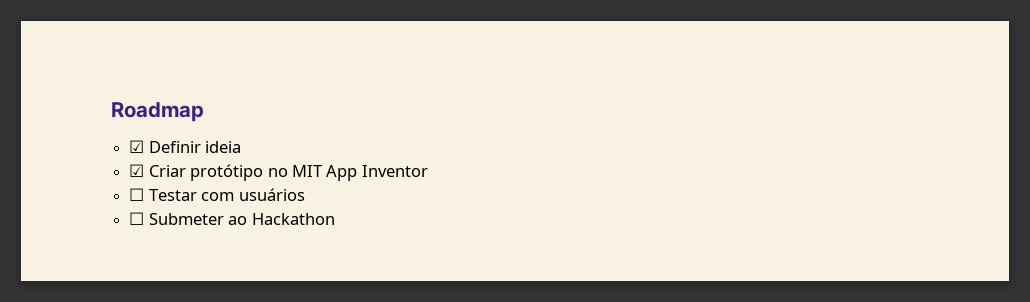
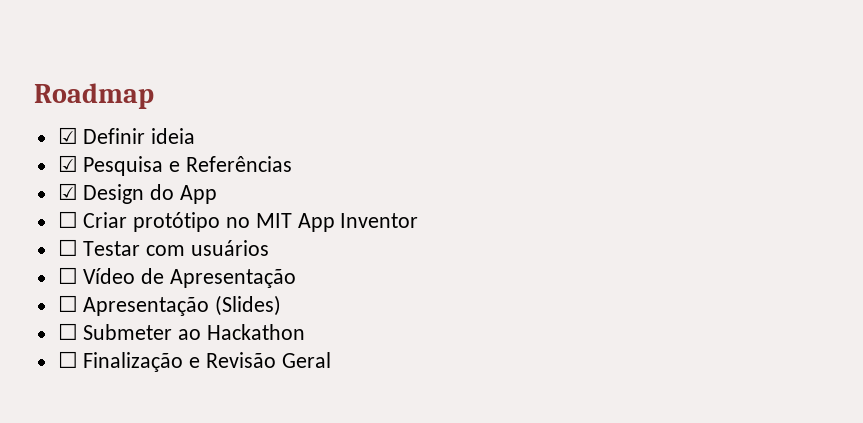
- ☑ Criar protótipo no MIT App Inventor
+ ☑ Pesquisa e Referências
+ ☑ Design do App
+ ☐ Criar protótipo no MIT App Inventor
+ ☐ Vídeo de Apresentação
+ ☐ Apresentação (Slides)
+ ☐ Finalização e Revisão Geral

